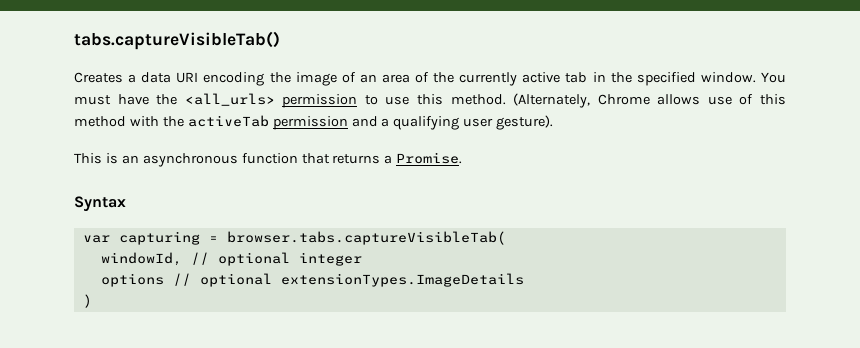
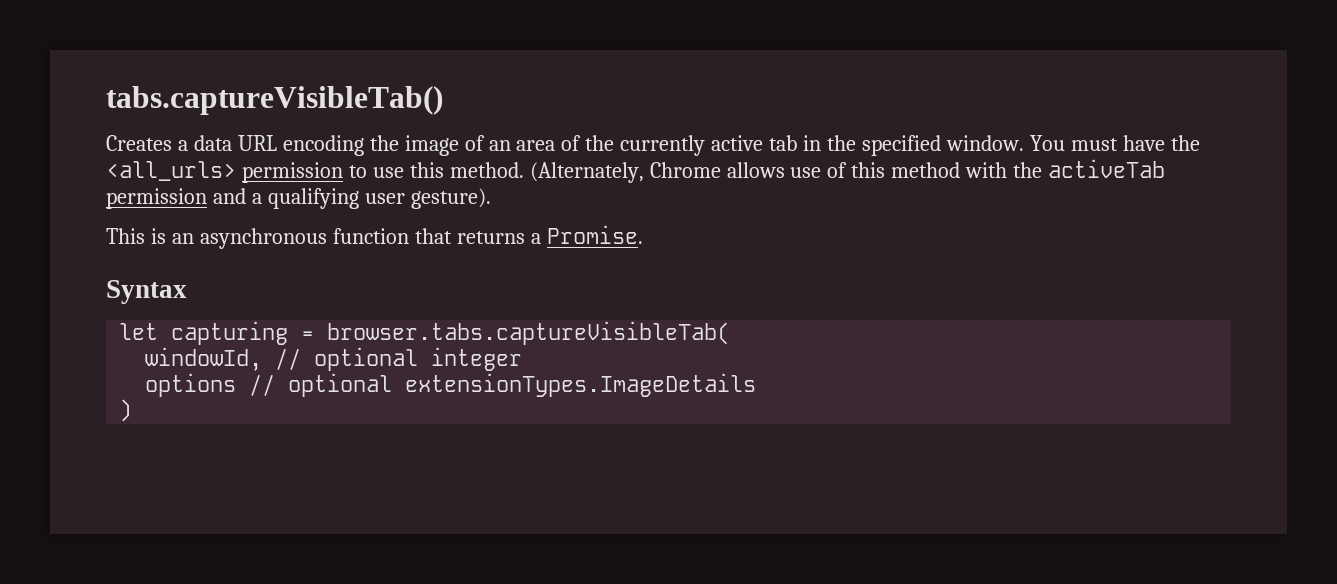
- Creates a data URI encoding the image of an area of the currently active tab in the specified window.
+ Creates a data URL encoding the image of an area of the currently active tab in the specified window.
- var capturing = browser.tabs.captureVisibleTab(
+ let capturing = browser.tabs.captureVisibleTab(

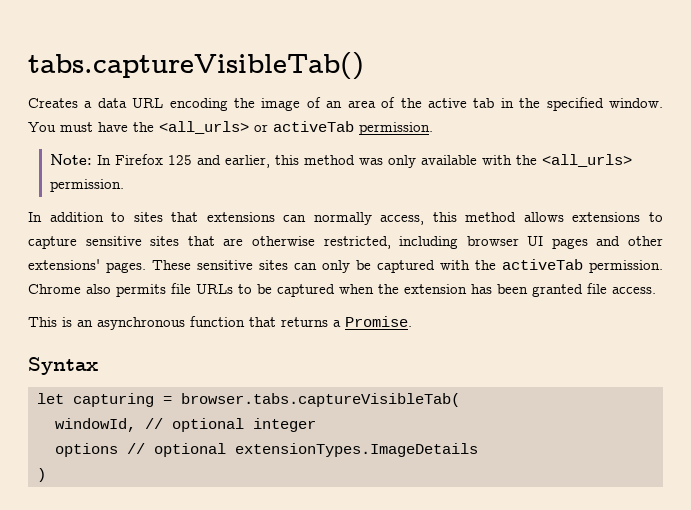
- Creates a data URL encoding the image of an area of the currently active tab in the specified window.
+ Creates a data URL encoding the image of an area of the active tab in the specified window.
- You must have the <all_urls> permission to use this method. (Alternately, Chrome allows use of this method with the activeTab permission and a qualifying user gesture).
+ You must have the <all_urls> or activeTab permission.
+ Note: In Firefox 125 and earlier, this method was only available with the <all_urls> permission.
+ In addition to sites that extensions can normally access, this method allows extensions to capture sensitive sites that are otherwise restricted, including browser UI pages and other extensions' pages. These sensitive sites can only be captured with the activeTab permission. Chrome also permits file URLs to be captured when the extension has been granted file access.

